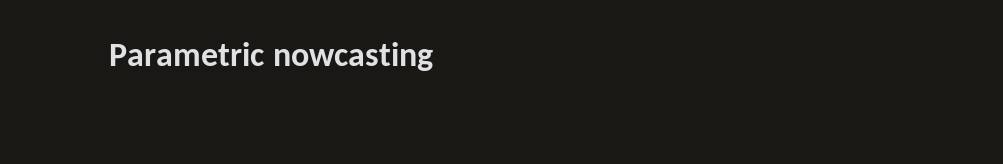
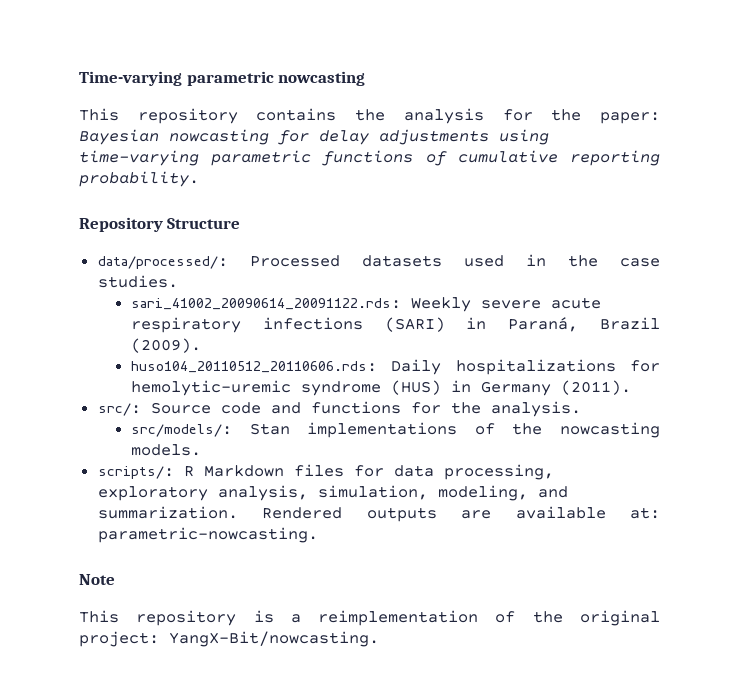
- Parametric nowcasting
+ Time-varying parametric nowcasting
+ This repository contains the analysis for the paper: Bayesian nowcasting for delay adjustments using time-varying parametric functions of cumulative reporting probability.
+ Repository Structure
+ data/processed/: Processed datasets used in the case studies.
+ sari_41002_20090614_20091122.rds: Weekly severe acute respiratory infections (SARI) in Paraná, Brazil (2009).
+ huso104_20110512_20110606.rds: Daily hospitalizations for hemolytic-uremic syndrome (HUS) in Germany (2011).
+ src/: Source code and functions for the analysis.
+ src/models/: Stan implementations of the nowcasting models.
+ scripts/: R Markdown files for data processing, exploratory analysis, simulation, modeling, and summarization. Rendered outputs are available at: parametric-nowcasting.
+ Note
+ This repository is a reimplementation of the original project: YangX-Bit/nowcasting.

